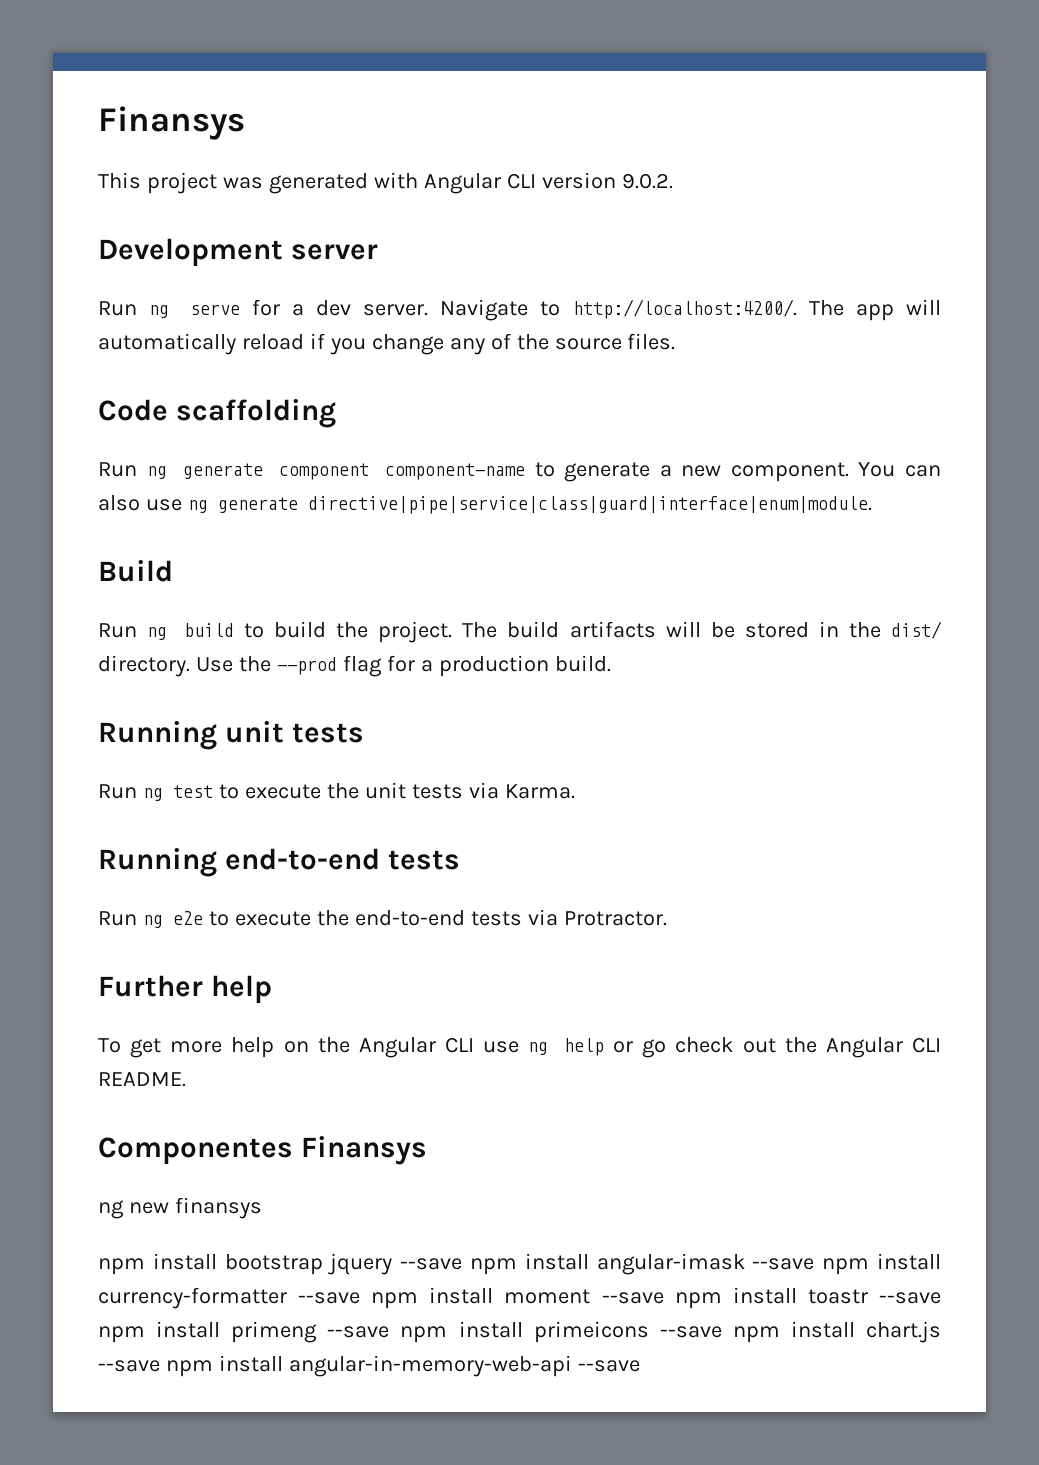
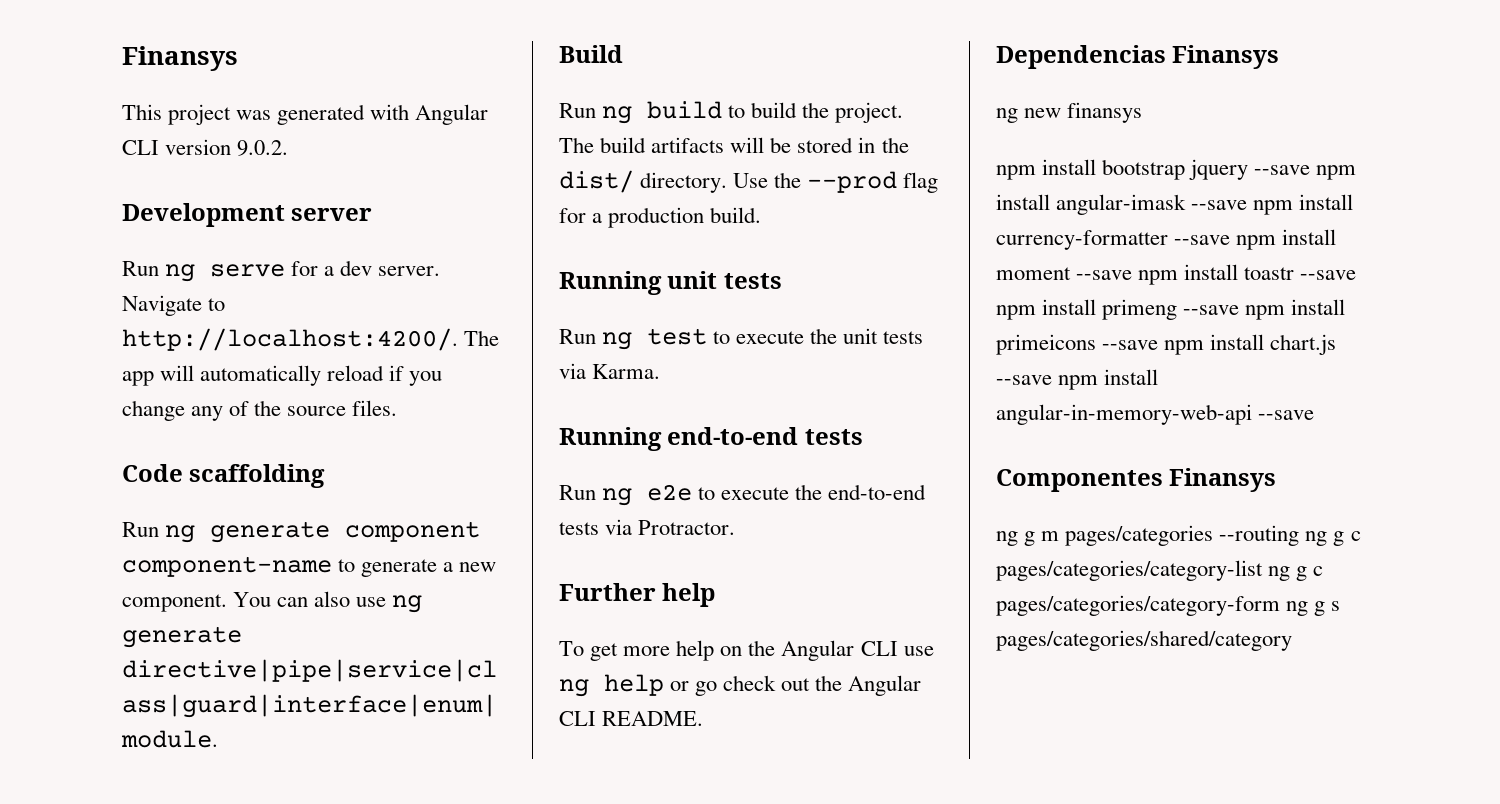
- Componentes Finansys
+ Dependencias Finansys
+ Componentes Finansys
+ ng g m pages/categories --routing ng g c pages/categories/category-list ng g c pages/categories/category-form ng g s pages/categories/shared/category

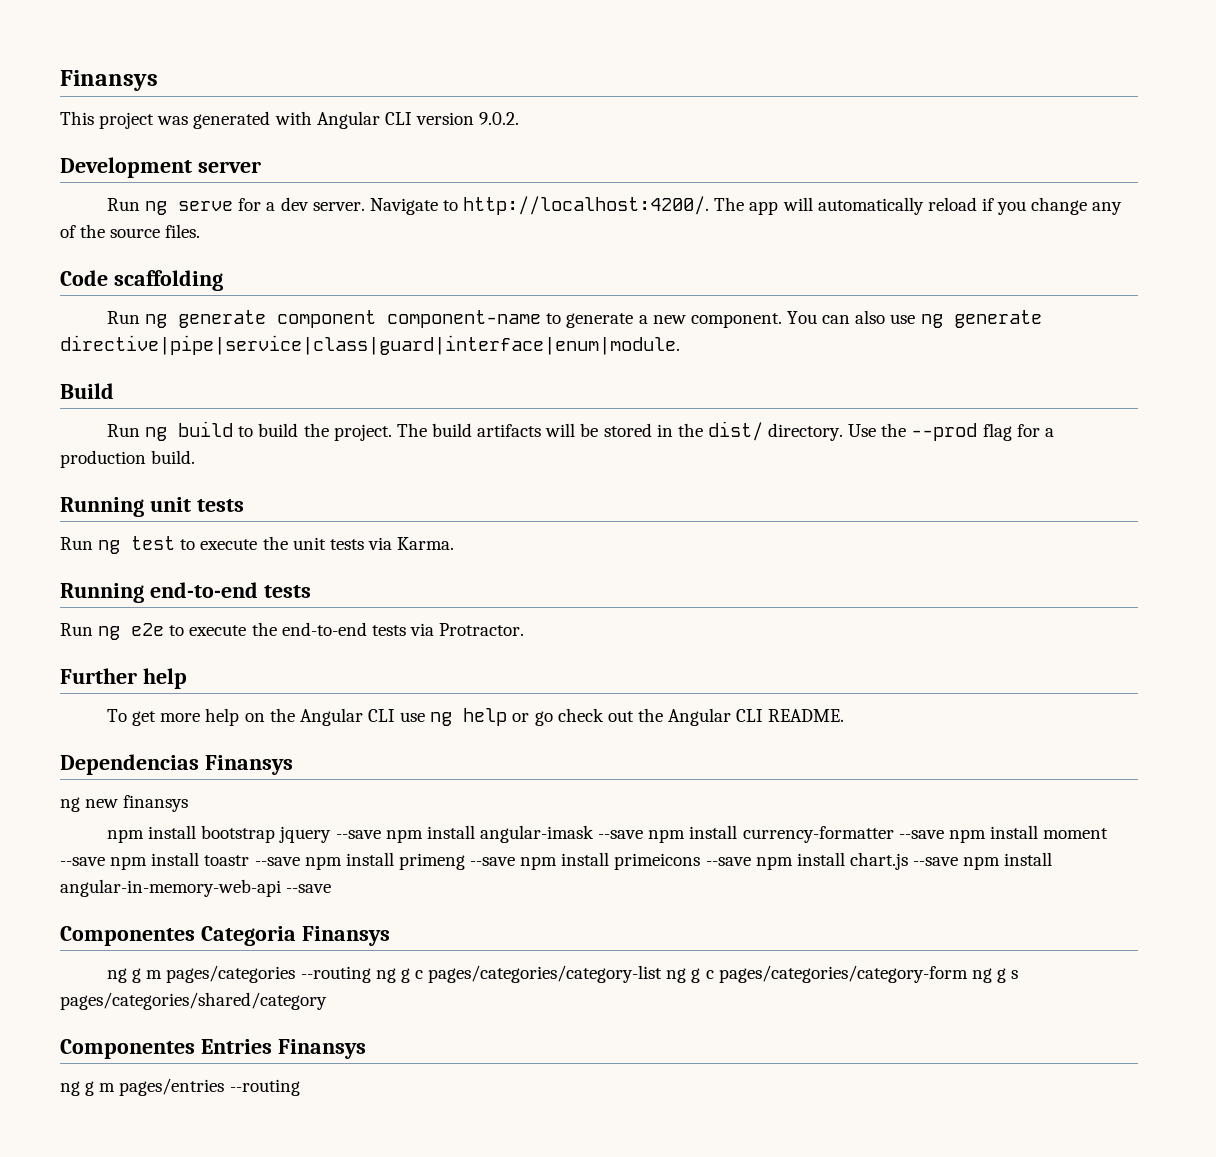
- Componentes Finansys
+ Componentes Categoria Finansys
+ Componentes Entries Finansys
+ ng g m pages/entries --routing

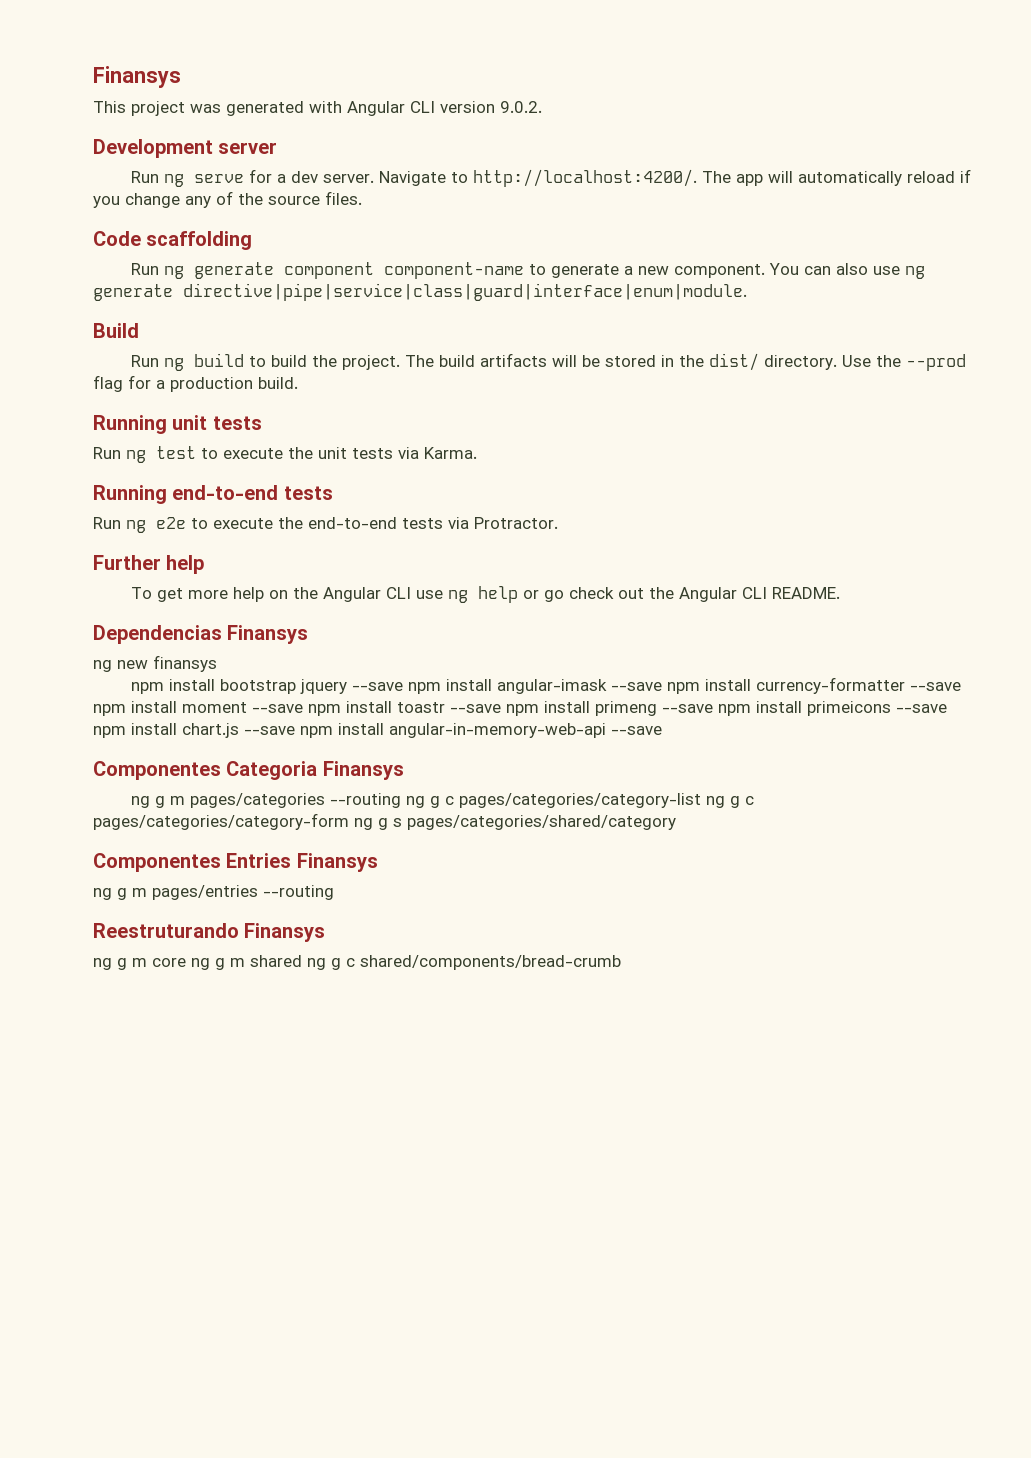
+ Reestruturando Finansys
+ ng g m core ng g m shared ng g c shared/components/bread-crumb

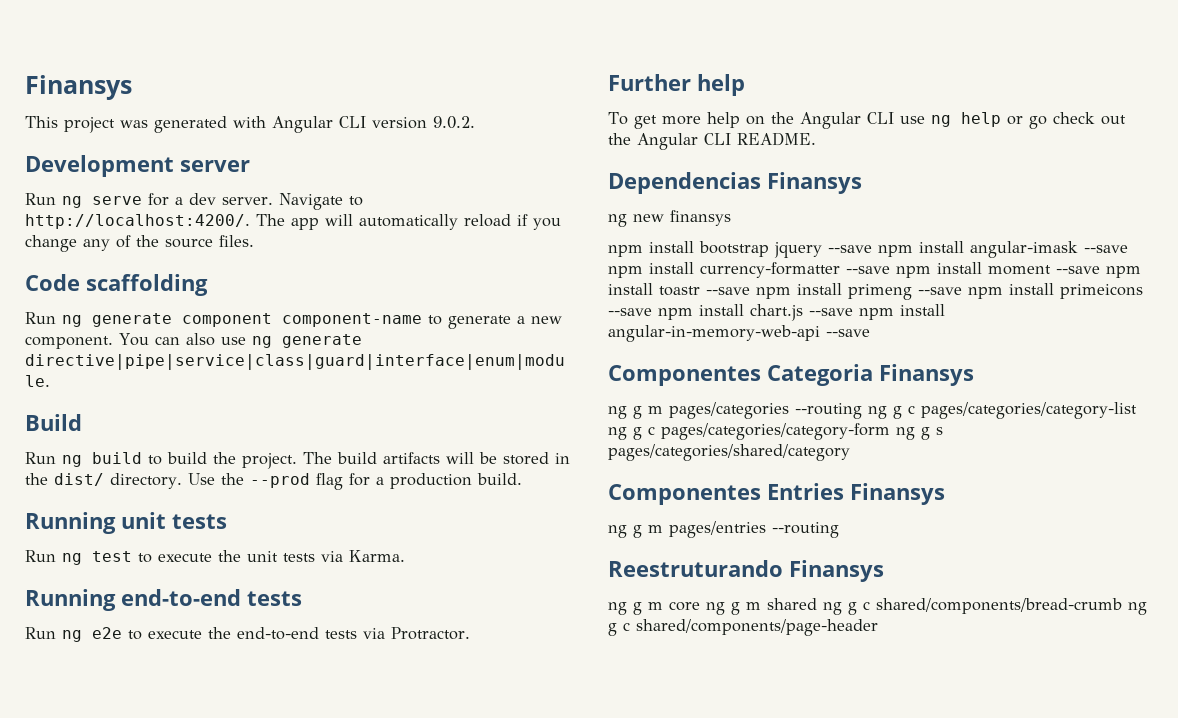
- ng g m core ng g m shared ng g c shared/components/bread-crumb
+ ng g m core ng g m shared ng g c shared/components/bread-crumb ng g c shared/components/page-header

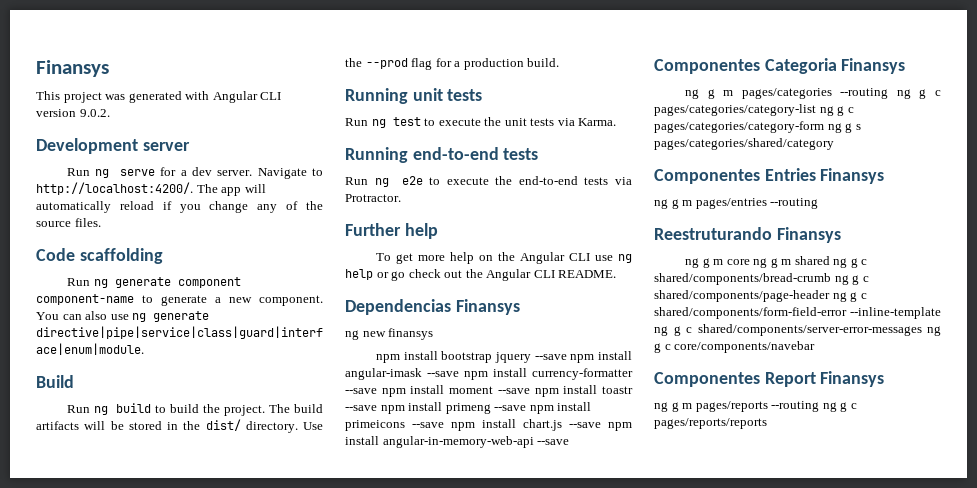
- ng g m core ng g m shared ng g c shared/components/bread-crumb ng g c shared/components/page-header
+ ng g m core ng g m shared ng g c shared/components/bread-crumb ng g c shared/components/page-header ng g c shared/components/form-field-error --inline-template ng g c shared/components/server-error-messages ng g c core/components/navebar
+ Componentes Report Finansys
+ ng g m pages/reports --routing ng g c pages/reports/reports

